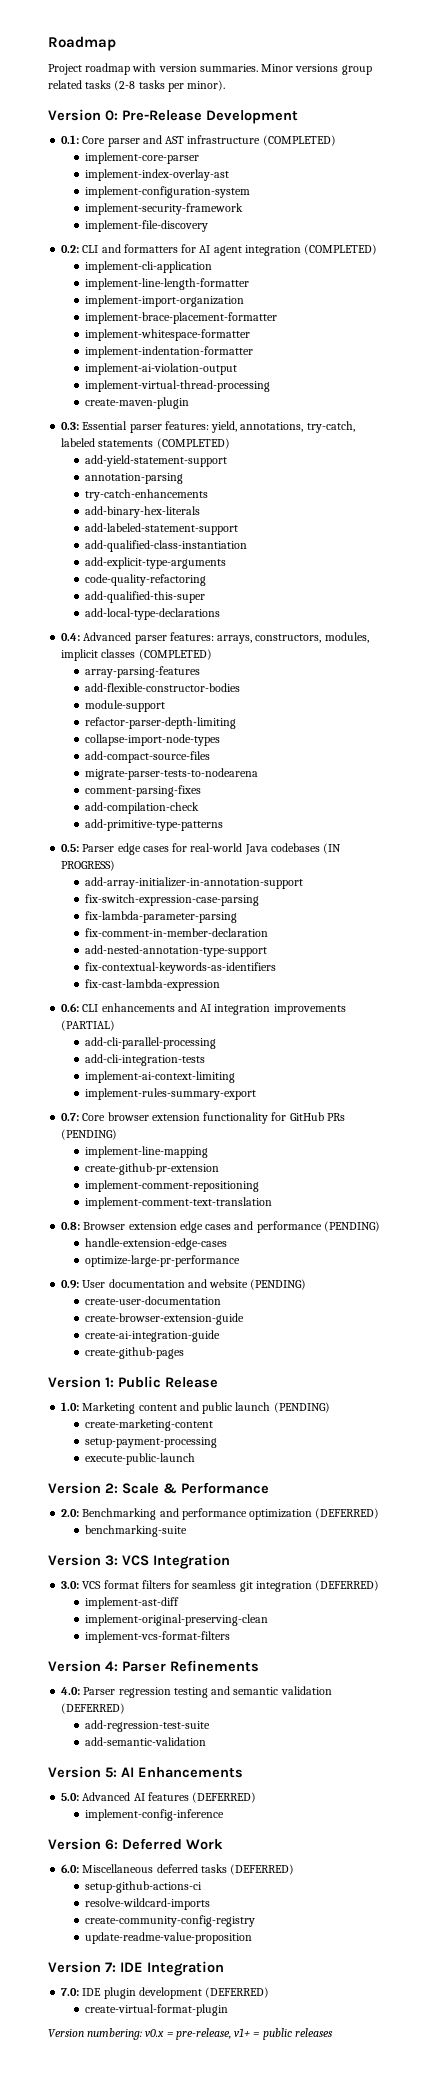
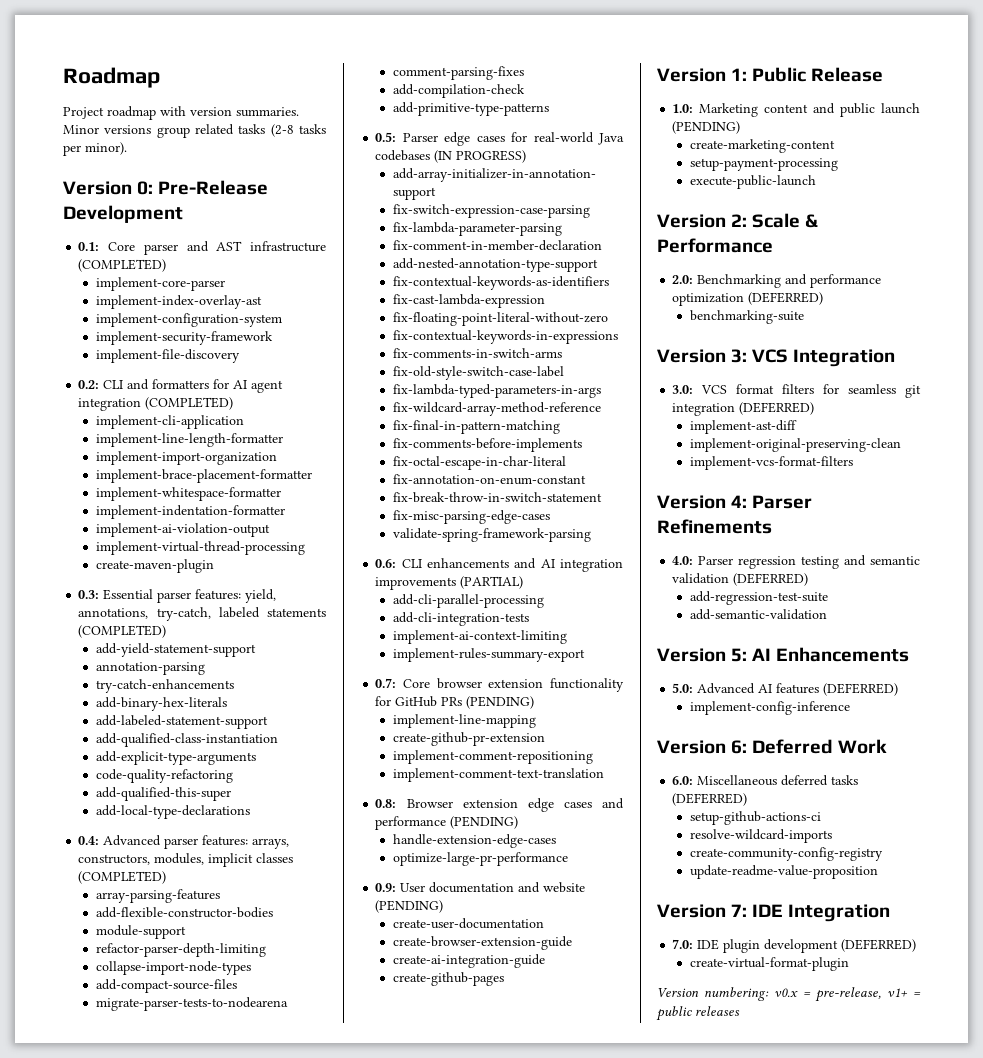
+ fix-floating-point-literal-without-zero
+ fix-contextual-keywords-in-expressions
+ fix-comments-in-switch-arms
+ fix-old-style-switch-case-label
+ fix-lambda-typed-parameters-in-args
+ fix-wildcard-array-method-reference
+ fix-final-in-pattern-matching
+ fix-comments-before-implements
+ fix-octal-escape-in-char-literal
+ fix-annotation-on-enum-constant
+ fix-break-throw-in-switch-statement
+ fix-misc-parsing-edge-cases
+ validate-spring-framework-parsing

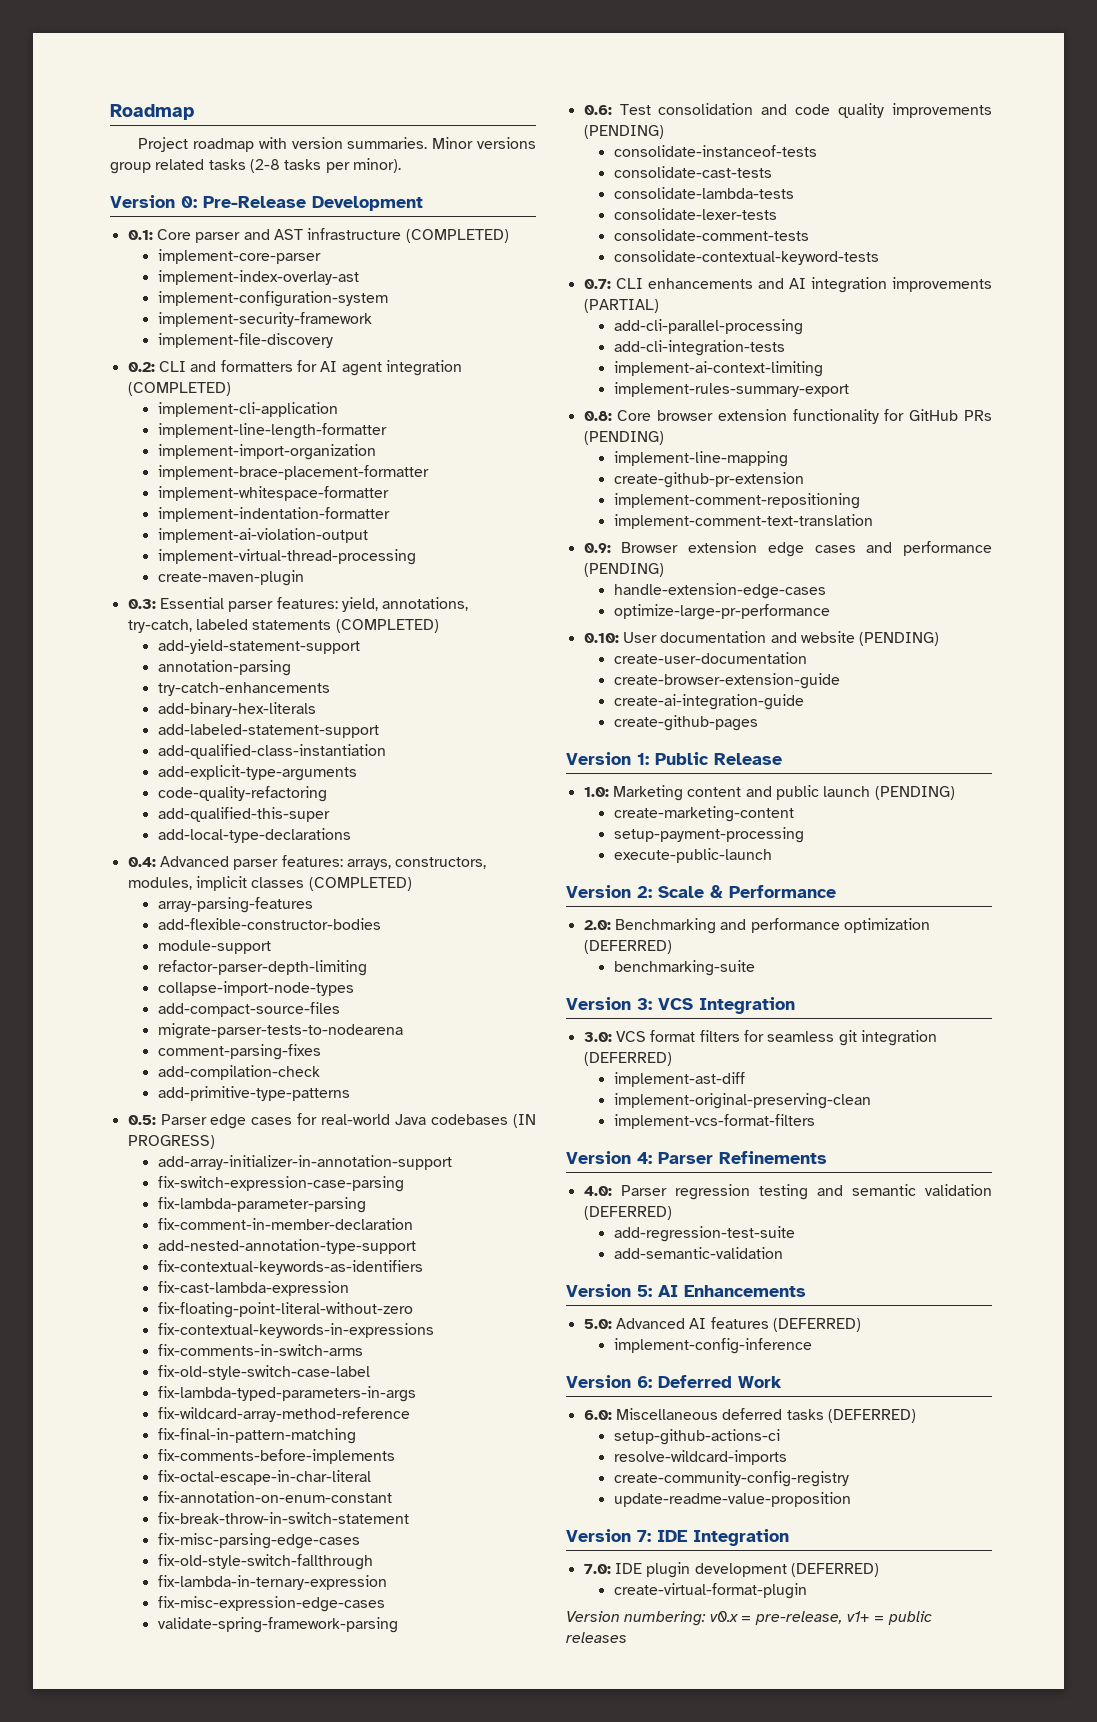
+ fix-old-style-switch-fallthrough
+ fix-lambda-in-ternary-expression
+ fix-misc-expression-edge-cases
- 0.6: CLI enhancements and AI integration improvements (PARTIAL)
+ 0.6: Test consolidation and code quality improvements (PENDING)
+ consolidate-instanceof-tests
+ consolidate-cast-tests
+ consolidate-lambda-tests
+ consolidate-lexer-tests
+ consolidate-comment-tests
+ consolidate-contextual-keyword-tests
+ 0.7: CLI enhancements and AI integration improvements (PARTIAL)
- 0.7: Core browser extension functionality for GitHub PRs (PENDING)
+ 0.8: Core browser extension functionality for GitHub PRs (PENDING)
- 0.8: Browser extension edge cases and performance (PENDING)
+ 0.9: Browser extension edge cases and performance (PENDING)
- 0.9: User documentation and website (PENDING)
+ 0.10: User documentation and website (PENDING)

